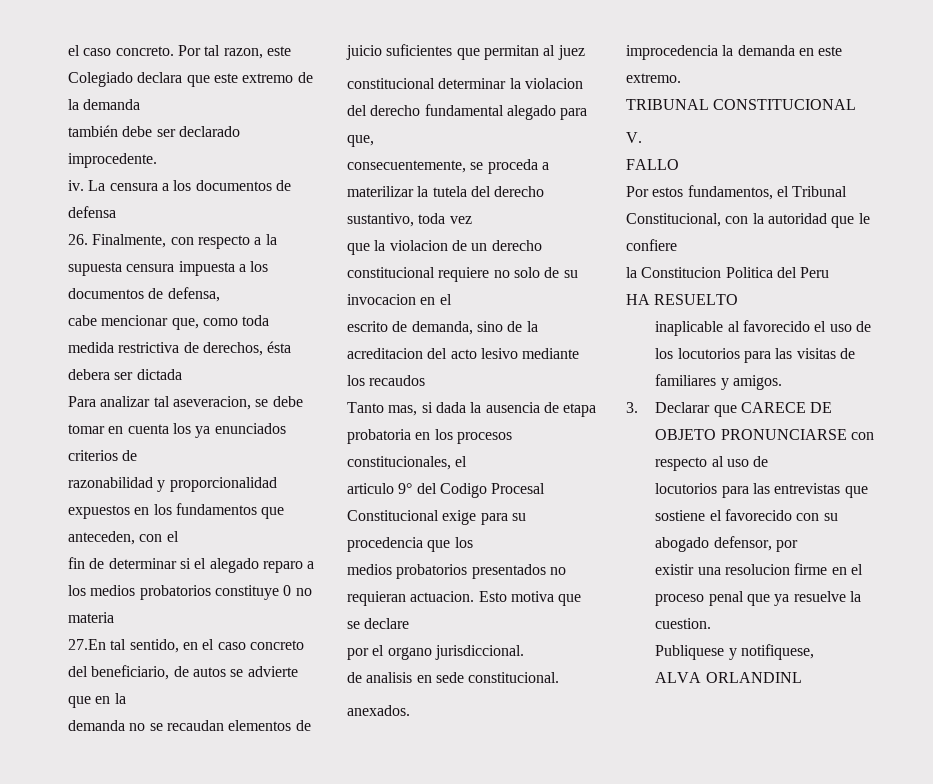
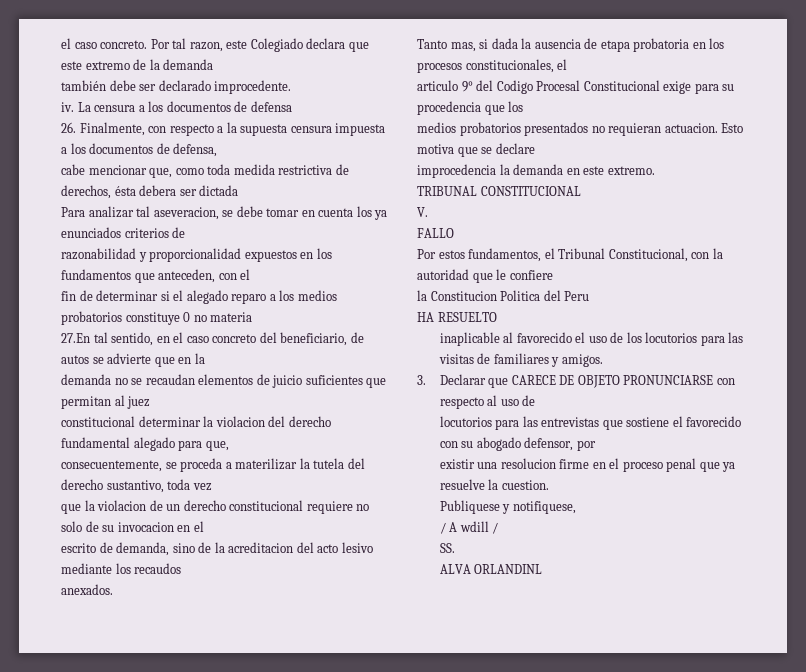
+ anexados.
- por el organo jurisdiccional.
- de analisis en sede constitucional.
- anexados.
+ / A wdill /
+ SS.

